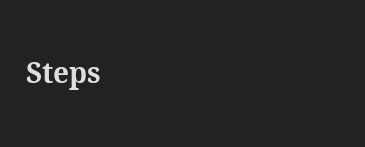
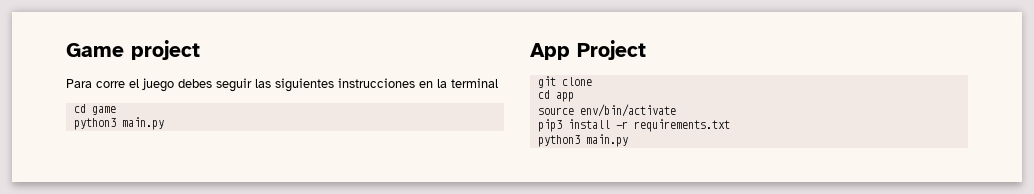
- Steps
+ Game project
+ Para corre el juego debes seguir las siguientes instrucciones en la terminal
+ cd game
+ python3 main.py
+ App Project
+ git clone
+ cd app
+ source env/bin/activate
+ pip3 install -r requirements.txt
+ python3 main.py

